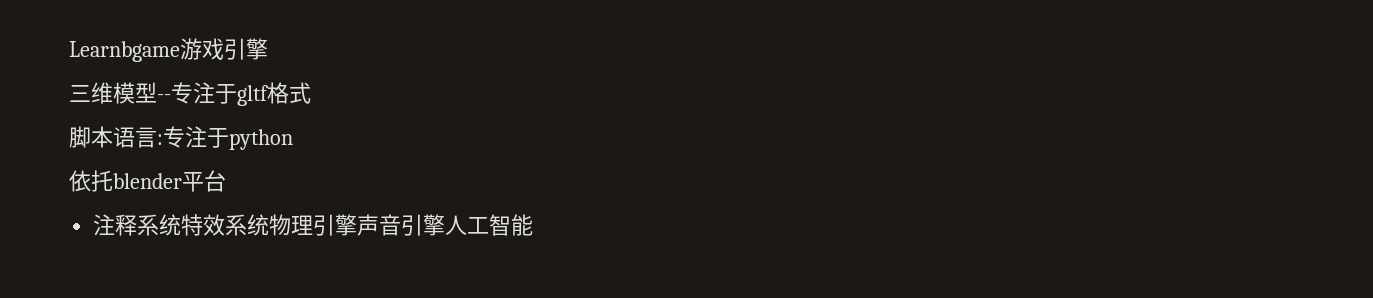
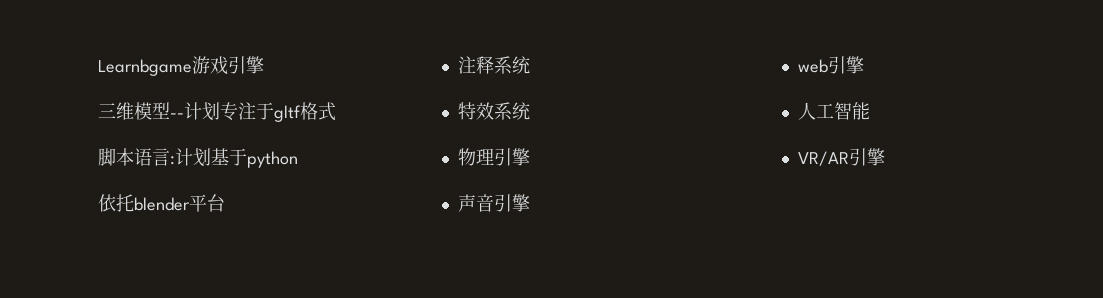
- 三维模型--专注于gltf格式
+ 三维模型--计划专注于gltf格式
- 脚本语言:专注于python
+ 脚本语言:计划基于python
- 注释系统特效系统物理引擎声音引擎人工智能
+ 注释系统
+ 特效系统
+ 物理引擎
+ 声音引擎
+ web引擎
+ 人工智能
+ VR/AR引擎

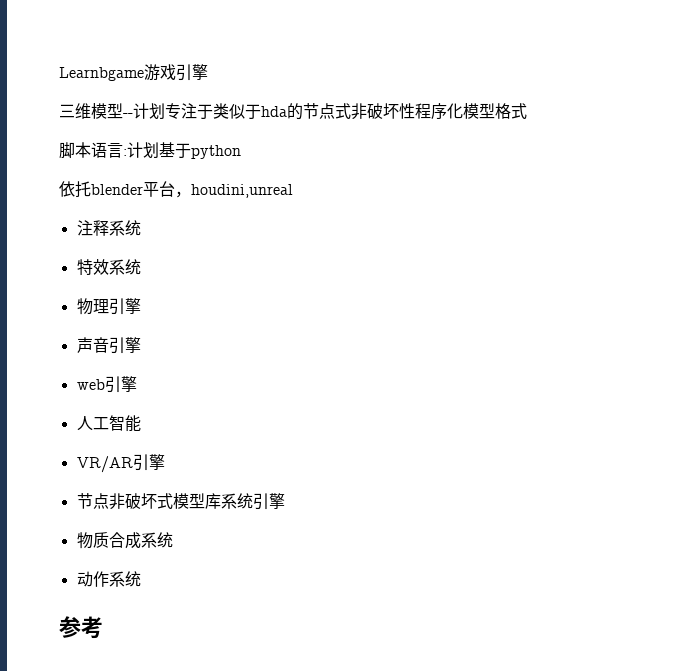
- 三维模型--计划专注于gltf格式
+ 三维模型--计划专注于类似于hda的节点式非破坏性程序化模型格式
- 依托blender平台
+ 依托blender平台，houdini,unreal
+ 节点非破坏式模型库系统引擎
+ 物质合成系统
+ 动作系统
+ 参考

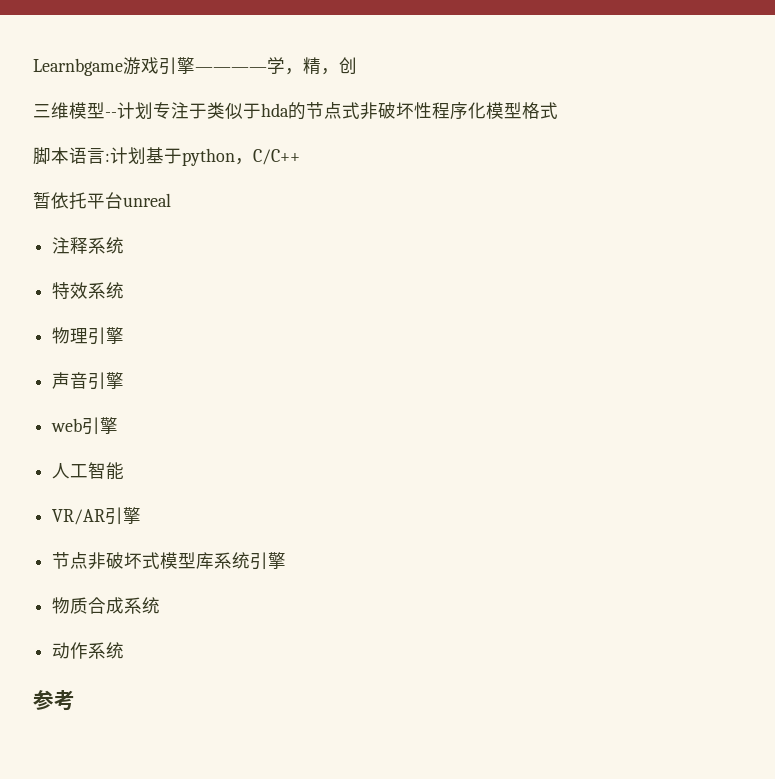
- Learnbgame游戏引擎
+ Learnbgame游戏引擎————学，精，创
- 脚本语言:计划基于python
- 依托blender平台，houdini,unreal
+ 脚本语言:计划基于python，C/C++
+ 暂依托平台unreal

